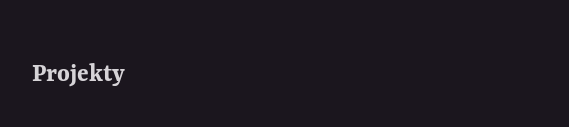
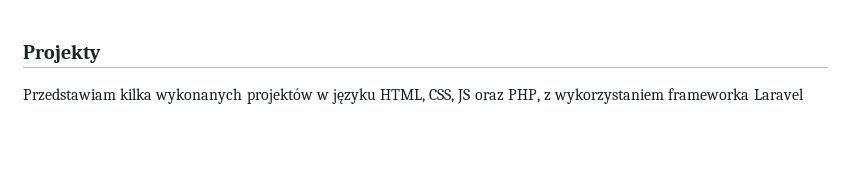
+ Przedstawiam kilka wykonanych projektów w języku HTML, CSS, JS oraz PHP, z wykorzystaniem frameworka Laravel

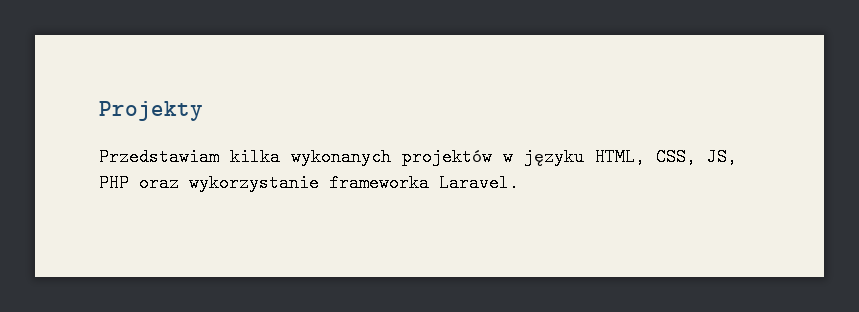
- Przedstawiam kilka wykonanych projektów w języku HTML, CSS, JS oraz PHP, z wykorzystaniem frameworka Laravel
+ Przedstawiam kilka wykonanych projektów w języku HTML, CSS, JS, PHP oraz wykorzystanie frameworka Laravel.

